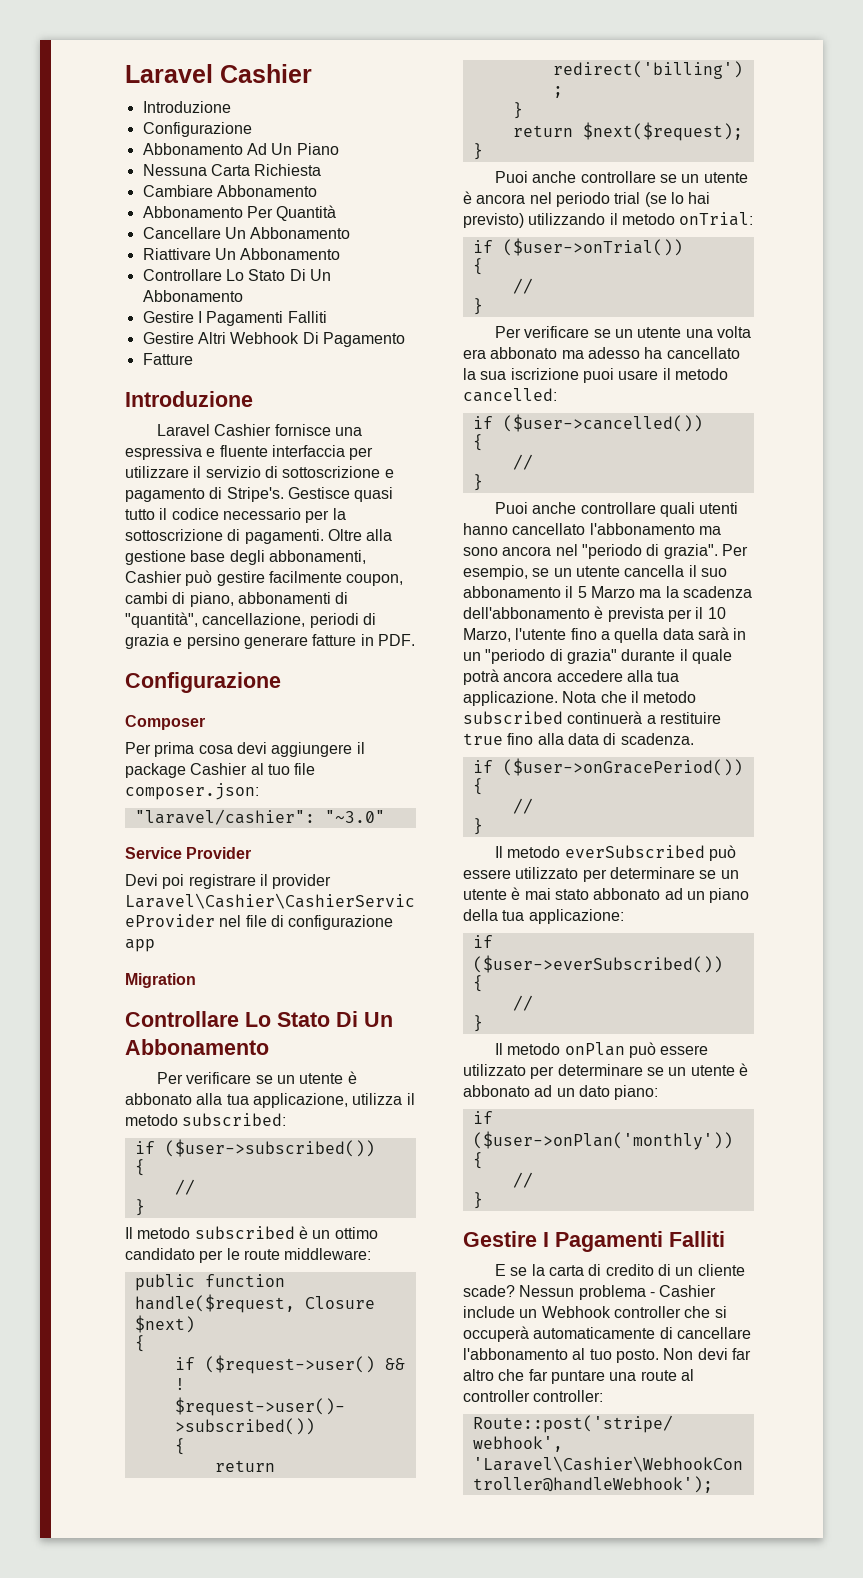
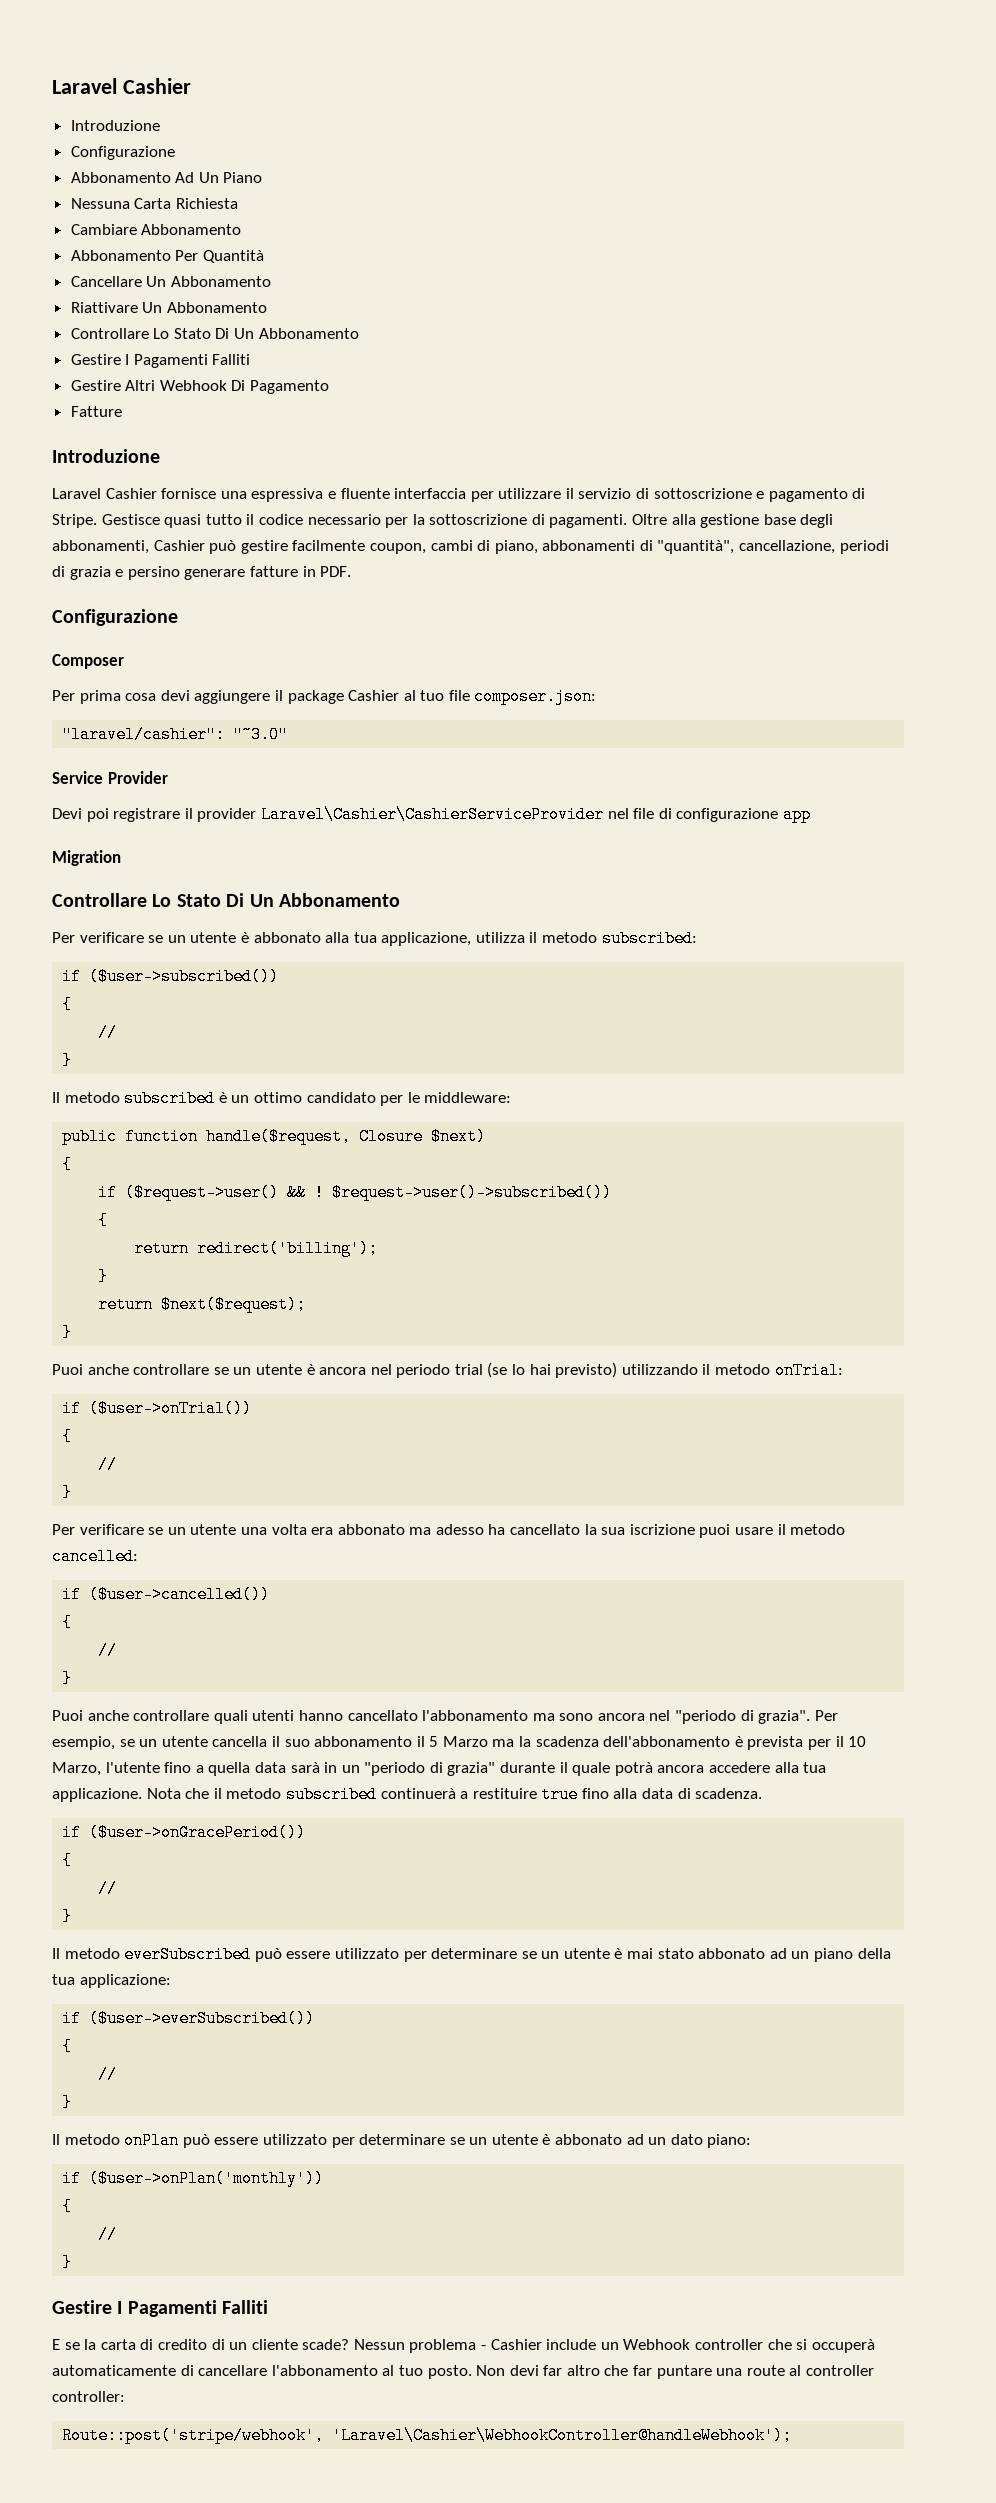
- Laravel Cashier fornisce una espressiva e fluente interfaccia per utilizzare il servizio di sottoscrizione e pagamento di Stripe's.
+ Laravel Cashier fornisce una espressiva e fluente interfaccia per utilizzare il servizio di sottoscrizione e pagamento di Stripe.
- Il metodo subscribed è un ottimo candidato per le route middleware:
+ Il metodo subscribed è un ottimo candidato per le middleware:

